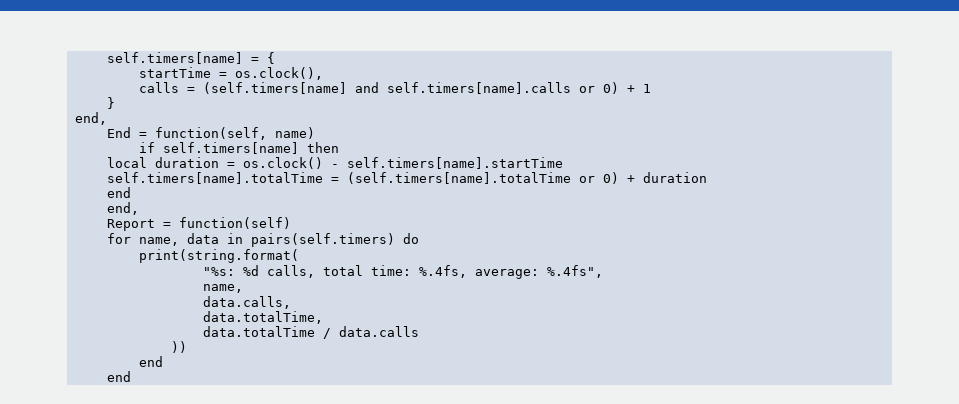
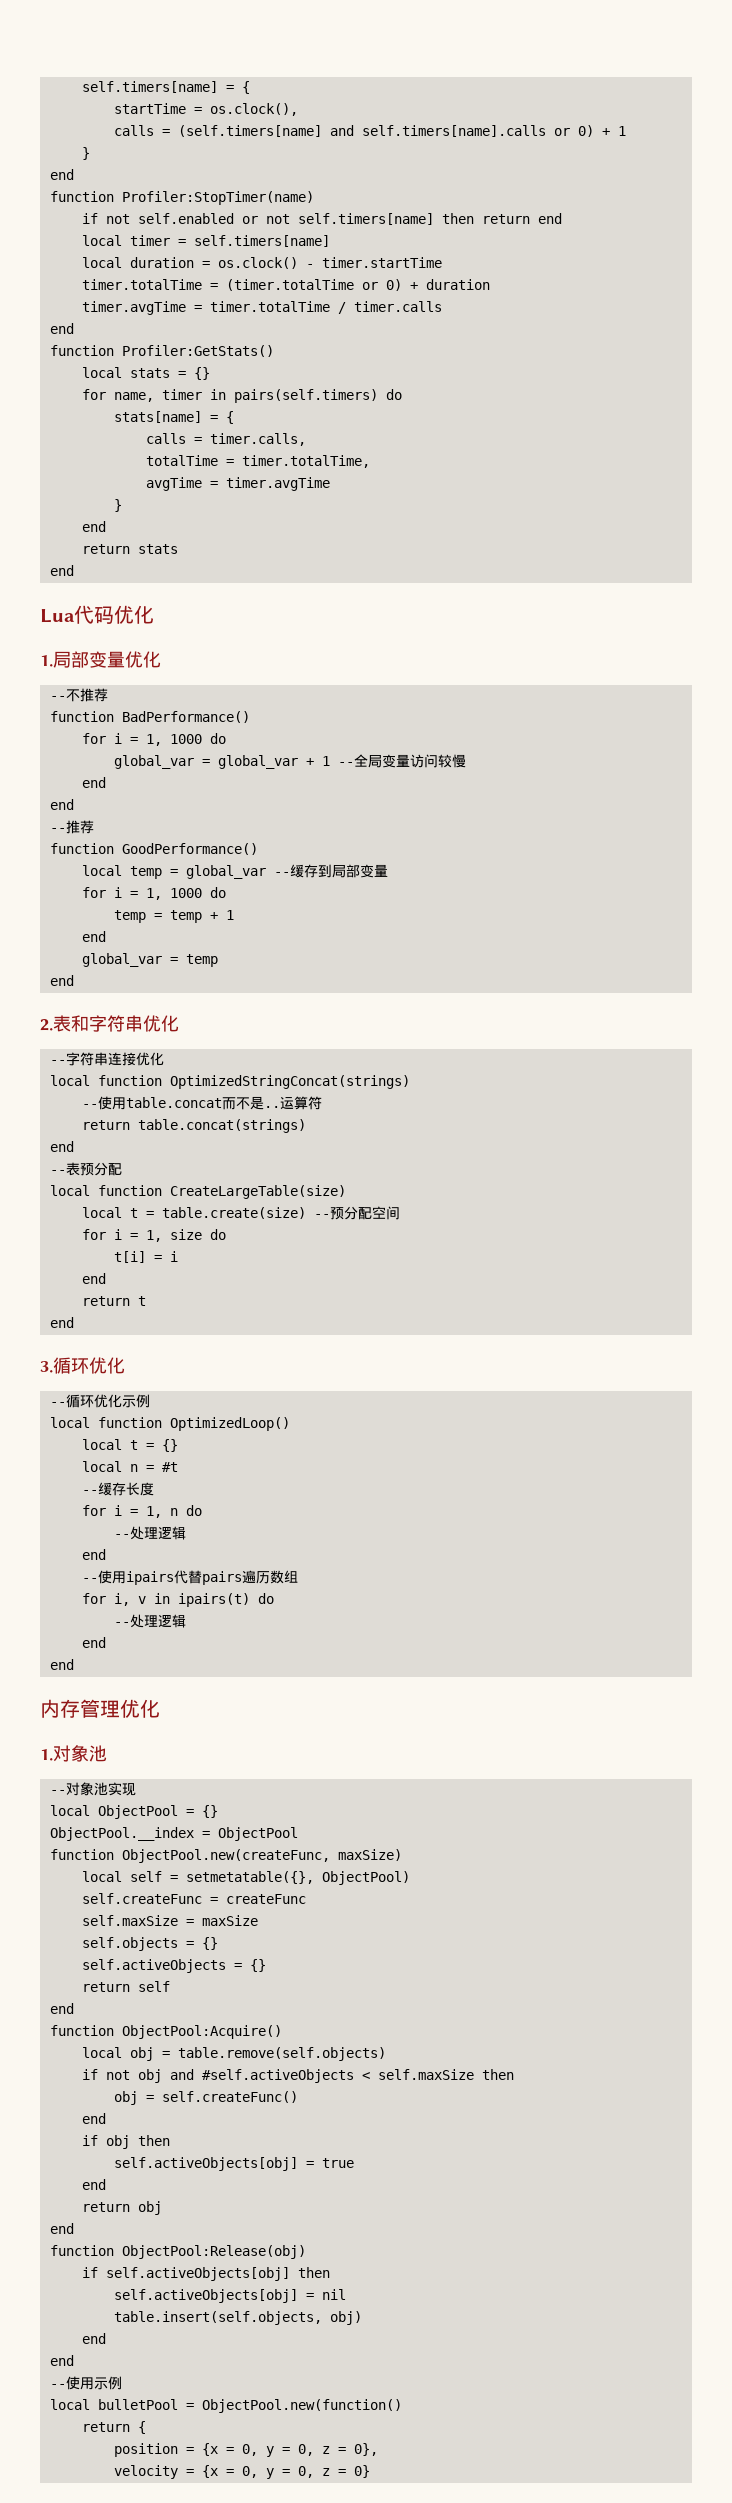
  calls = (self.timers[name] and self.timers[name].calls or 0) + 1
  }
- end,
- End = function(self, name)
- if self.timers[name] then
+ end
+ function Profiler:StopTimer(name)
+ if not self.enabled or not self.timers[name] then return end
+ local timer = self.timers[name]
- local duration = os.clock() - self.timers[name].startTime
- self.timers[name].totalTime = (self.timers[name].totalTime or 0) + duration
+ local duration = os.clock() - timer.startTime
+ timer.totalTime = (timer.totalTime or 0) + duration
+ timer.avgTime = timer.totalTime / timer.calls
  end
- end,
- Report = function(self)
+ function Profiler:GetStats()
+ local stats = {}
- for name, data in pairs(self.timers) do
+ for name, timer in pairs(self.timers) do
- print(string.format(
- "%s: %d calls, total time: %.4fs, average: %.4fs",
- name,
- data.calls,
- data.totalTime,
- data.totalTime / data.calls
- ))
+ stats[name] = {
+ calls = timer.calls,
+ totalTime = timer.totalTime,
+ avgTime = timer.avgTime
+ }
+ end
+ return stats
+ end
+ Lua代码优化
+ 1.局部变量优化
+ --不推荐
+ function BadPerformance()
+ for i = 1, 1000 do
+ global_var = global_var + 1 --全局变量访问较慢
  end
  end
+ --推荐
+ function GoodPerformance()
+ local temp = global_var --缓存到局部变量
+ for i = 1, 1000 do
+ temp = temp + 1
+ end
+ global_var = temp
+ end
+ 2.表和字符串优化
+ --字符串连接优化
+ local function OptimizedStringConcat(strings)
+ --使用table.concat而不是..运算符
+ return table.concat(strings)
+ end
+ --表预分配
+ local function CreateLargeTable(size)
+ local t = table.create(size) --预分配空间
+ for i = 1, size do
+ t[i] = i
+ end
+ return t
+ end
+ 3.循环优化
+ --循环优化示例
+ local function OptimizedLoop()
+ local t = {}
+ local n = #t
+ --缓存长度
+ for i = 1, n do
+ --处理逻辑
+ end
+ --使用ipairs代替pairs遍历数组
+ for i, v in ipairs(t) do
+ --处理逻辑
+ end
+ end
+ 内存管理优化
+ 1.对象池
+ --对象池实现
+ local ObjectPool = {}
+ ObjectPool.__index = ObjectPool
+ function ObjectPool.new(createFunc, maxSize)
+ local self = setmetatable({}, ObjectPool)
+ self.createFunc = createFunc
+ self.maxSize = maxSize
+ self.objects = {}
+ self.activeObjects = {}
+ return self
+ end
+ function ObjectPool:Acquire()
+ local obj = table.remove(self.objects)
+ if not obj and #self.activeObjects < self.maxSize then
+ obj = self.createFunc()
+ end
+ if obj then
+ self.activeObjects[obj] = true
+ end
+ return obj
+ end
+ function ObjectPool:Release(obj)
+ if self.activeObjects[obj] then
+ self.activeObjects[obj] = nil
+ table.insert(self.objects, obj)
+ end
+ end
+ --使用示例
+ local bulletPool = ObjectPool.new(function()
+ return {
+ position = {x = 0, y = 0, z = 0},
+ velocity = {x = 0, y = 0, z = 0}

